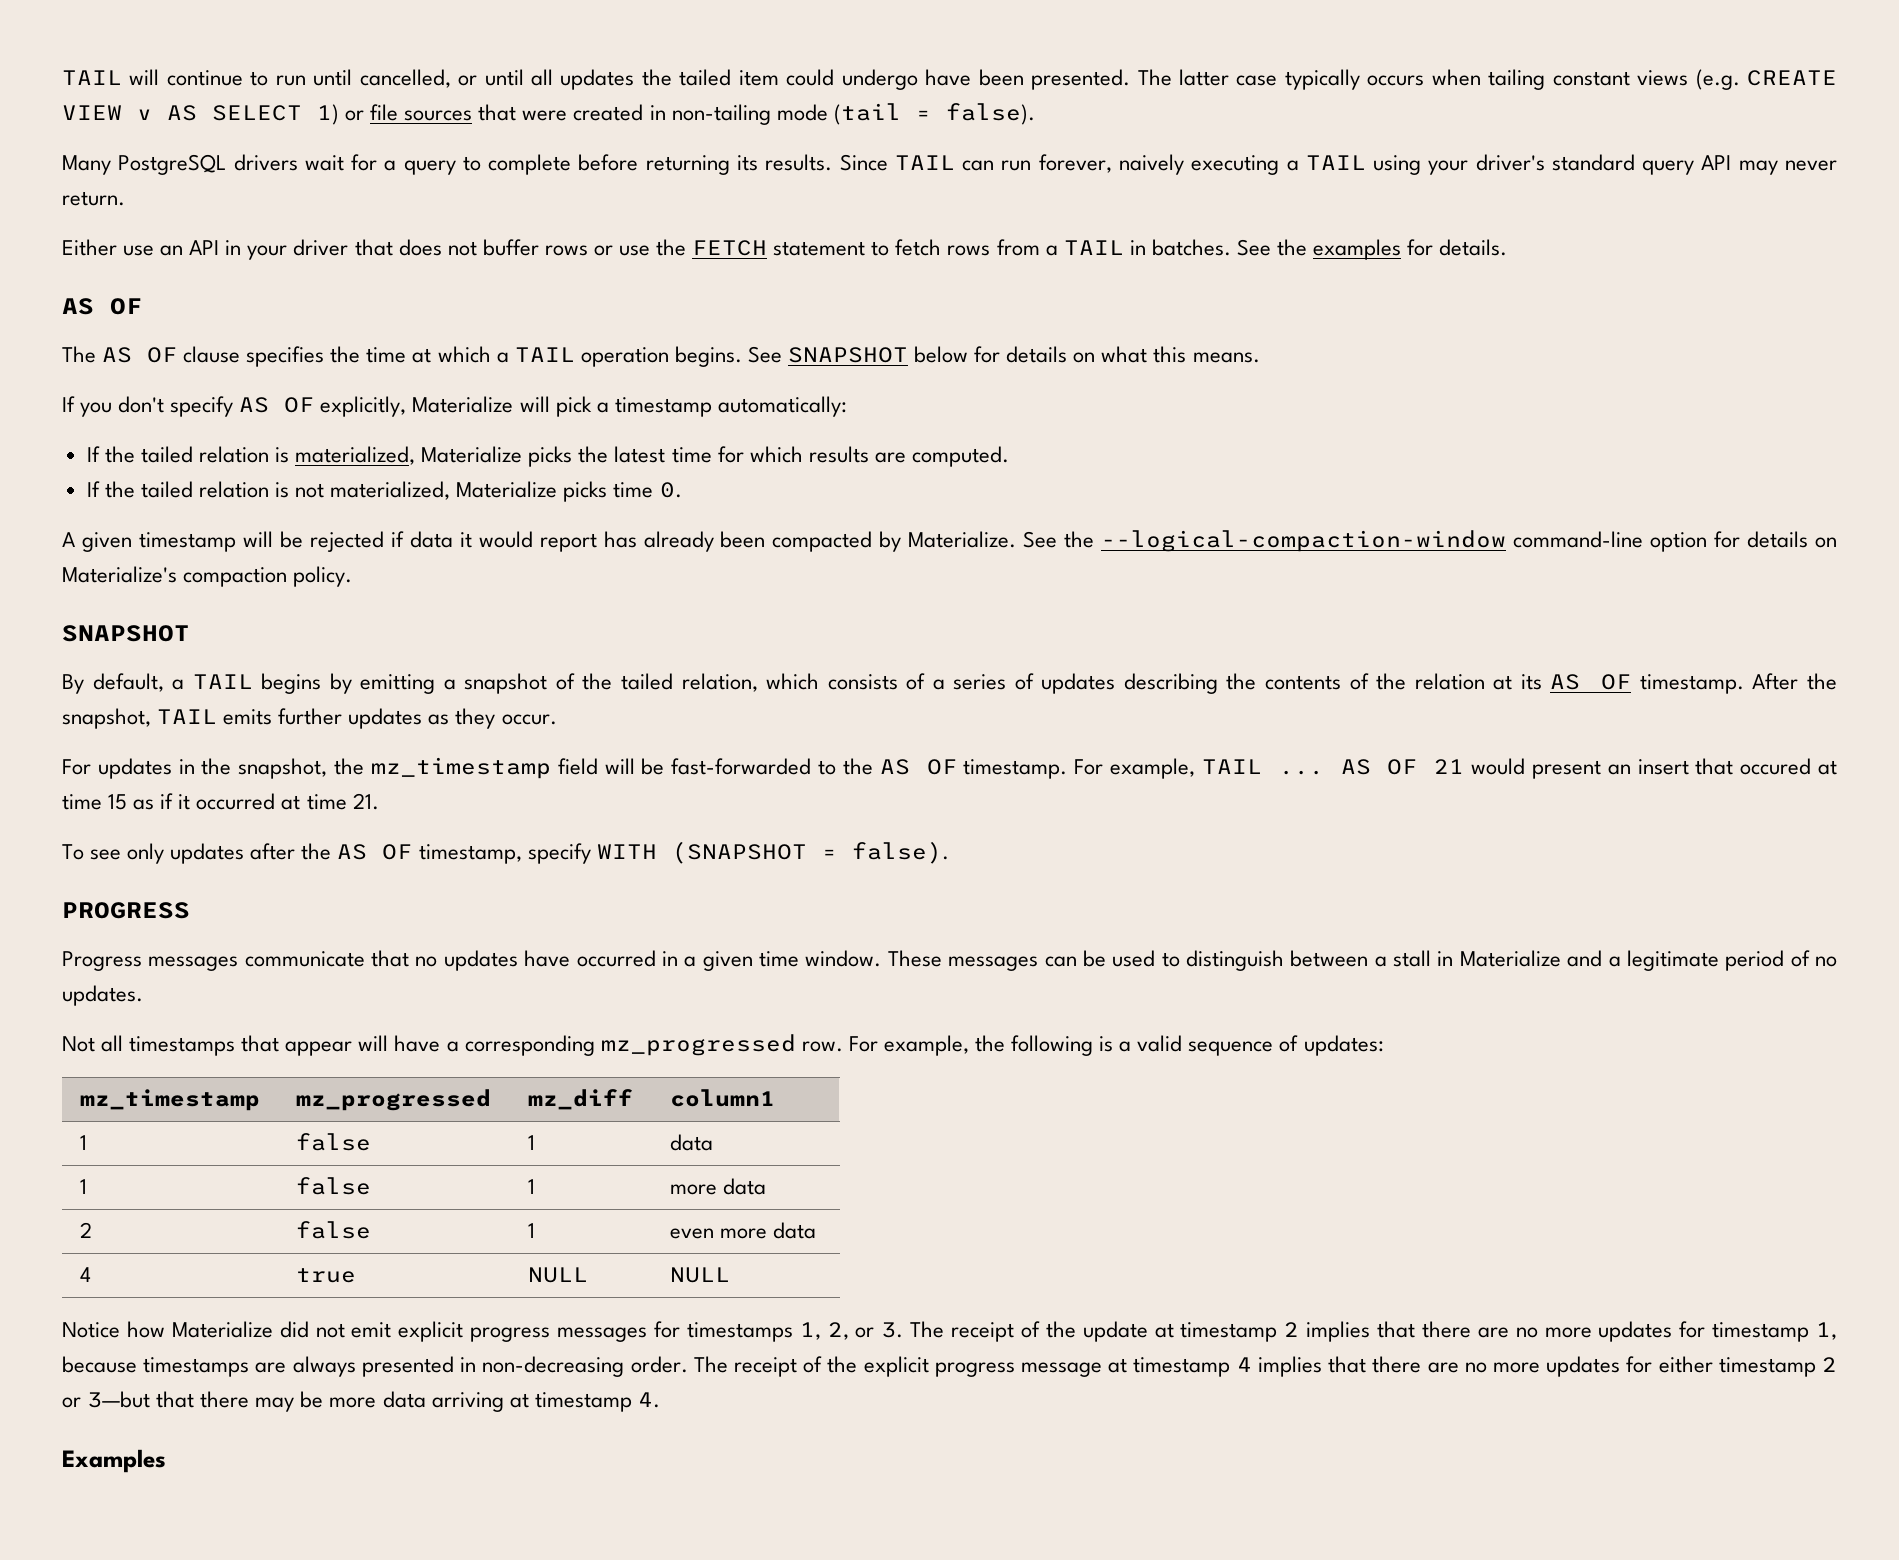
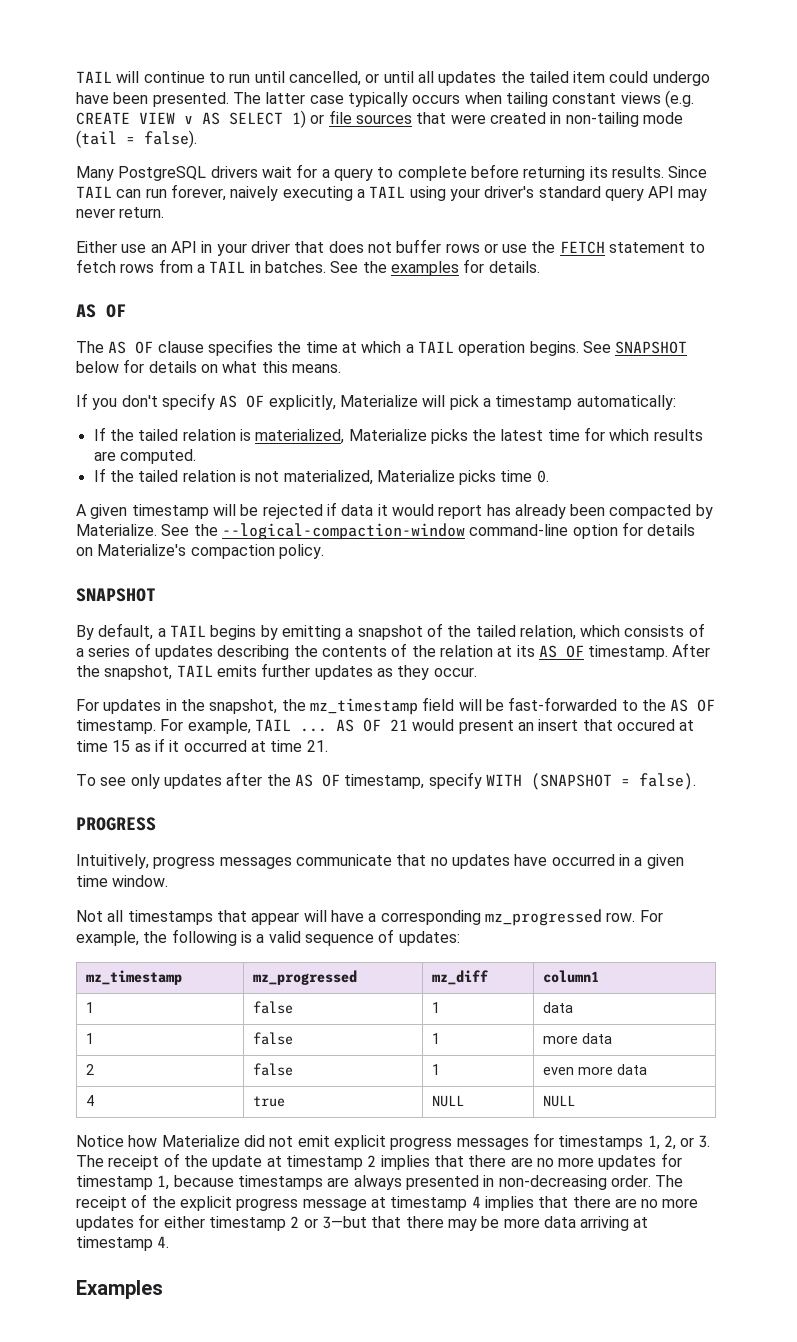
- Progress messages communicate that no updates have occurred in a given time window. These messages can be used to distinguish between a stall in Materialize and a legitimate period of no updates.
+ Intuitively, progress messages communicate that no updates have occurred in a given time window.

